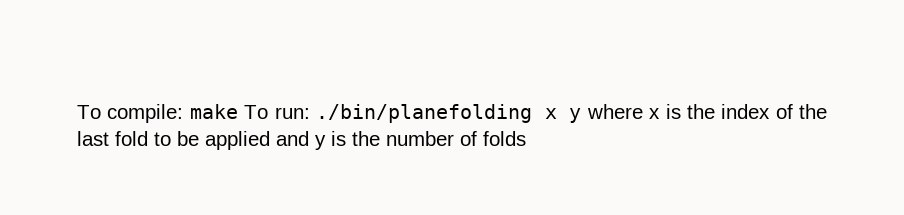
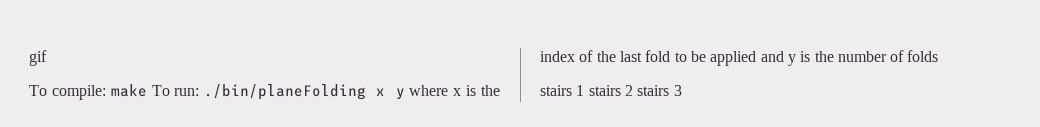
+ gif
- To compile: make To run: ./bin/planefolding x y where x is the index of the last fold to be applied and y is the number of folds
+ To compile: make To run: ./bin/planeFolding x y where x is the index of the last fold to be applied and y is the number of folds
+ stairs 1 stairs 2 stairs 3

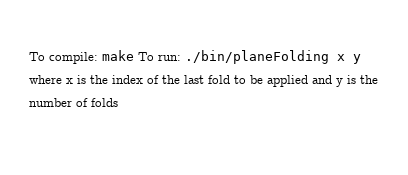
- gif
- stairs 1 stairs 2 stairs 3

